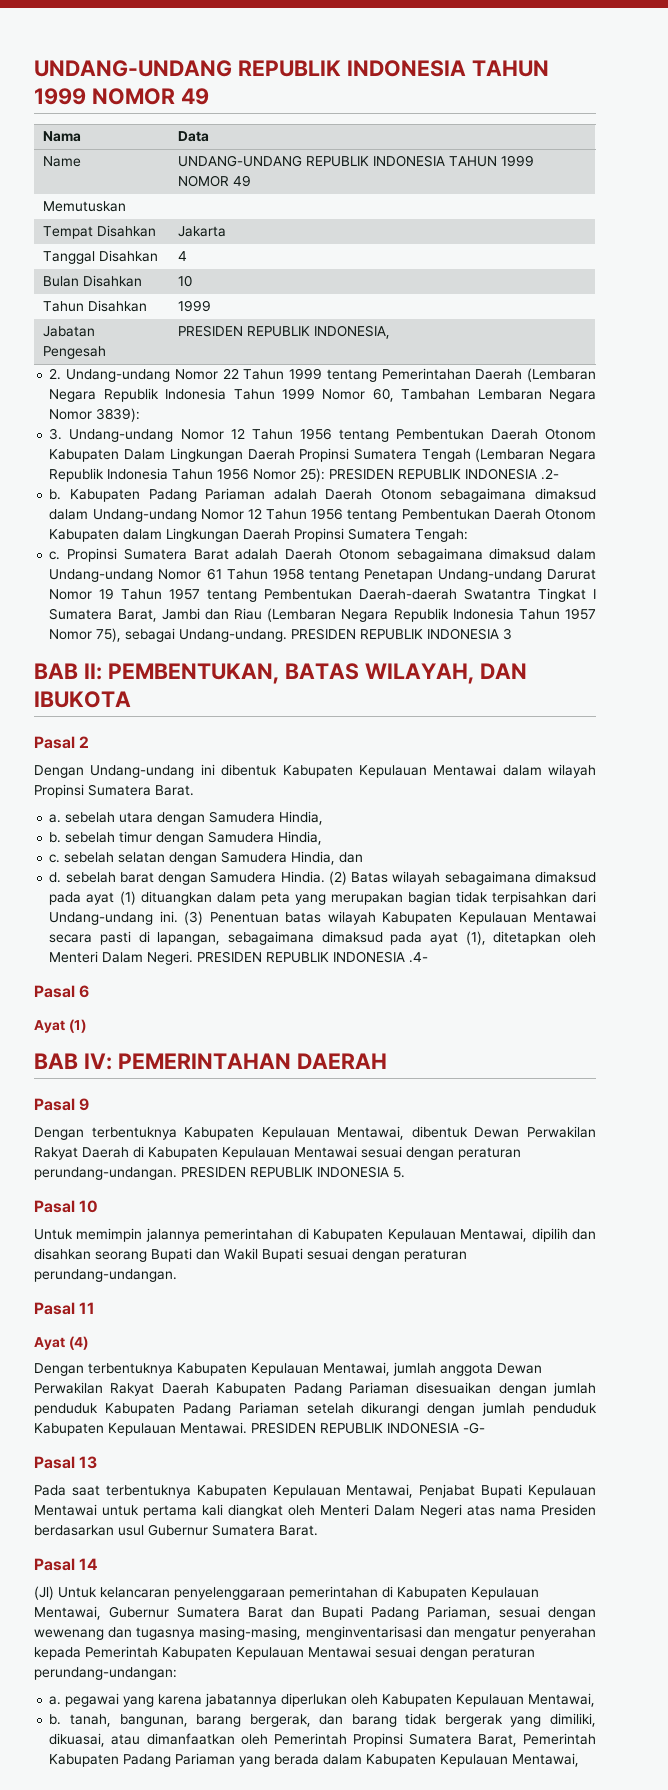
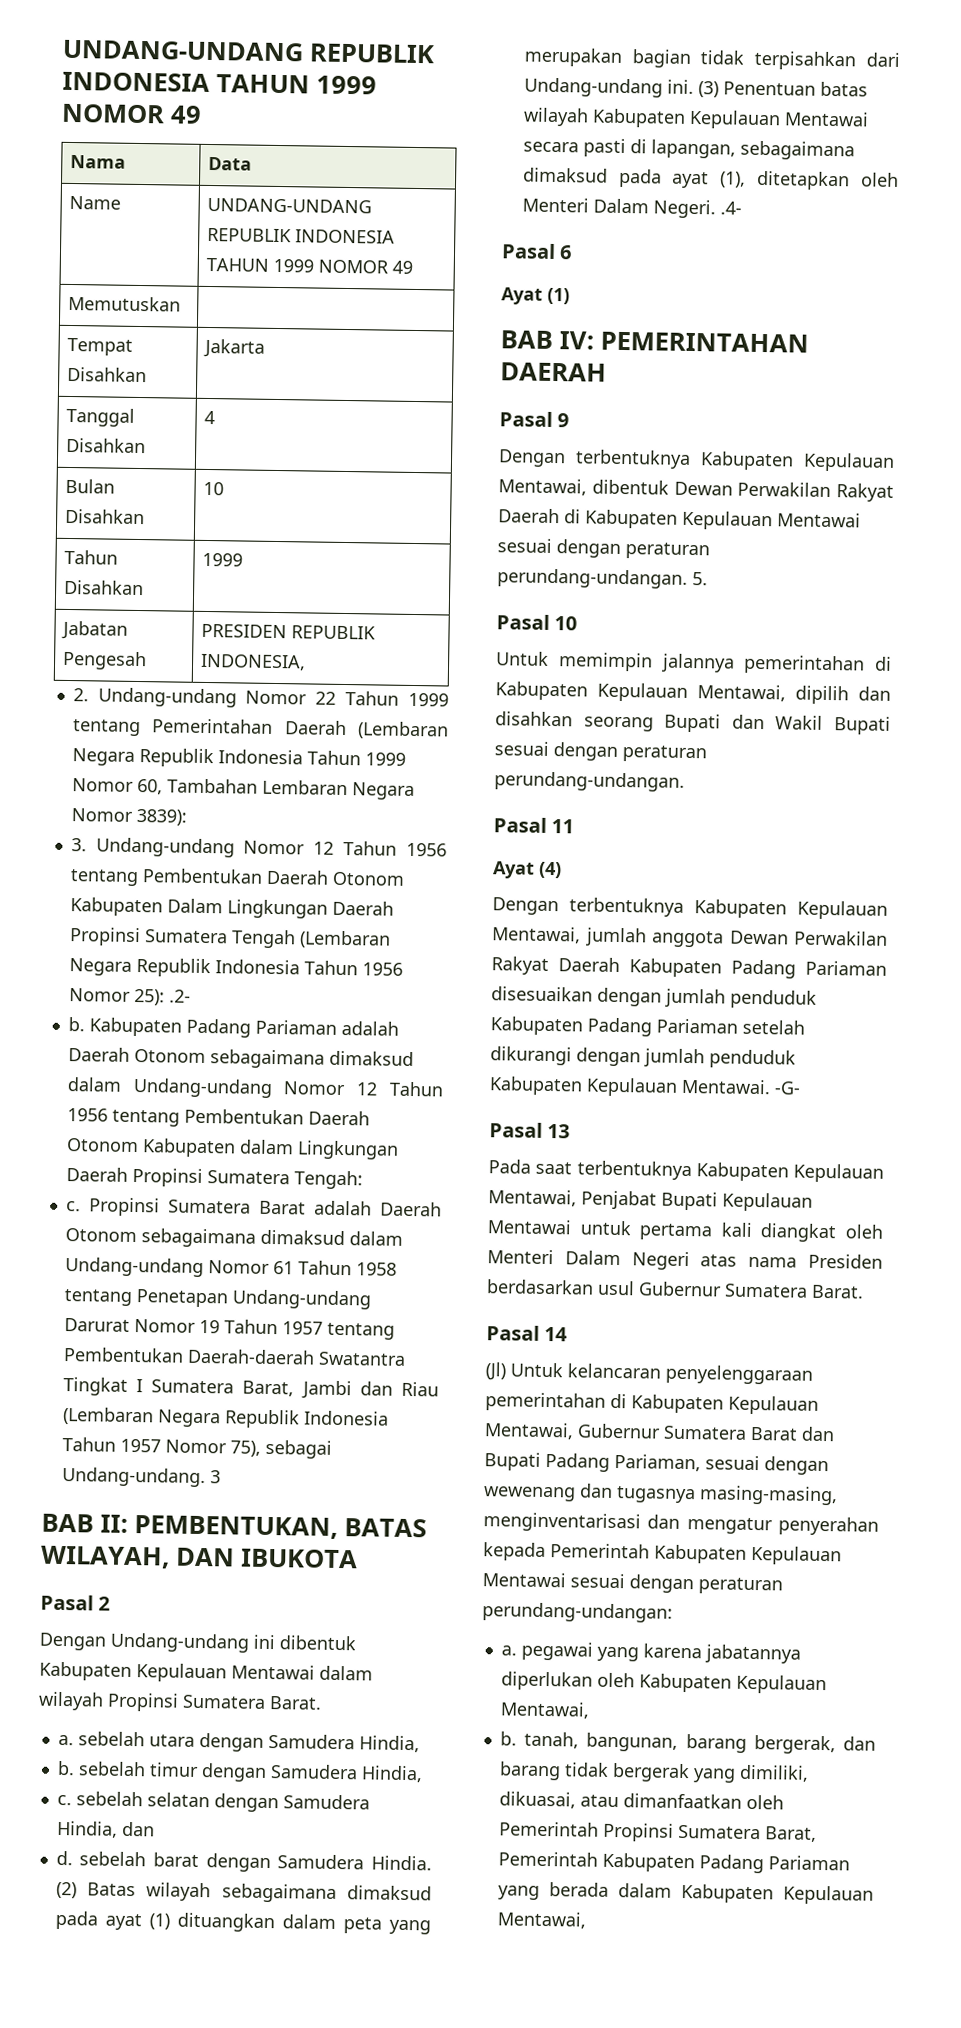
- 3. Undang-undang Nomor 12 Tahun 1956 tentang Pembentukan Daerah Otonom Kabupaten Dalam Lingkungan Daerah Propinsi Sumatera Tengah (Lembaran Negara Republik Indonesia Tahun 1956 Nomor 25): PRESIDEN REPUBLIK INDONESIA .2-
+ 3. Undang-undang Nomor 12 Tahun 1956 tentang Pembentukan Daerah Otonom Kabupaten Dalam Lingkungan Daerah Propinsi Sumatera Tengah (Lembaran Negara Republik Indonesia Tahun 1956 Nomor 25): .2-
- PRESIDEN REPUBLIK INDONESIA 3
+ 3
- (3) Penentuan batas wilayah Kabupaten Kepulauan Mentawai secara pasti di lapangan, sebagaimana dimaksud pada ayat (1), ditetapkan oleh Menteri Dalam Negeri. PRESIDEN REPUBLIK INDONESIA .4-
+ (3) Penentuan batas wilayah Kabupaten Kepulauan Mentawai secara pasti di lapangan, sebagaimana dimaksud pada ayat (1), ditetapkan oleh Menteri Dalam Negeri. .4-
- PRESIDEN REPUBLIK INDONESIA 5.
+ 5.
- PRESIDEN REPUBLIK INDONESIA -G-
+ -G-

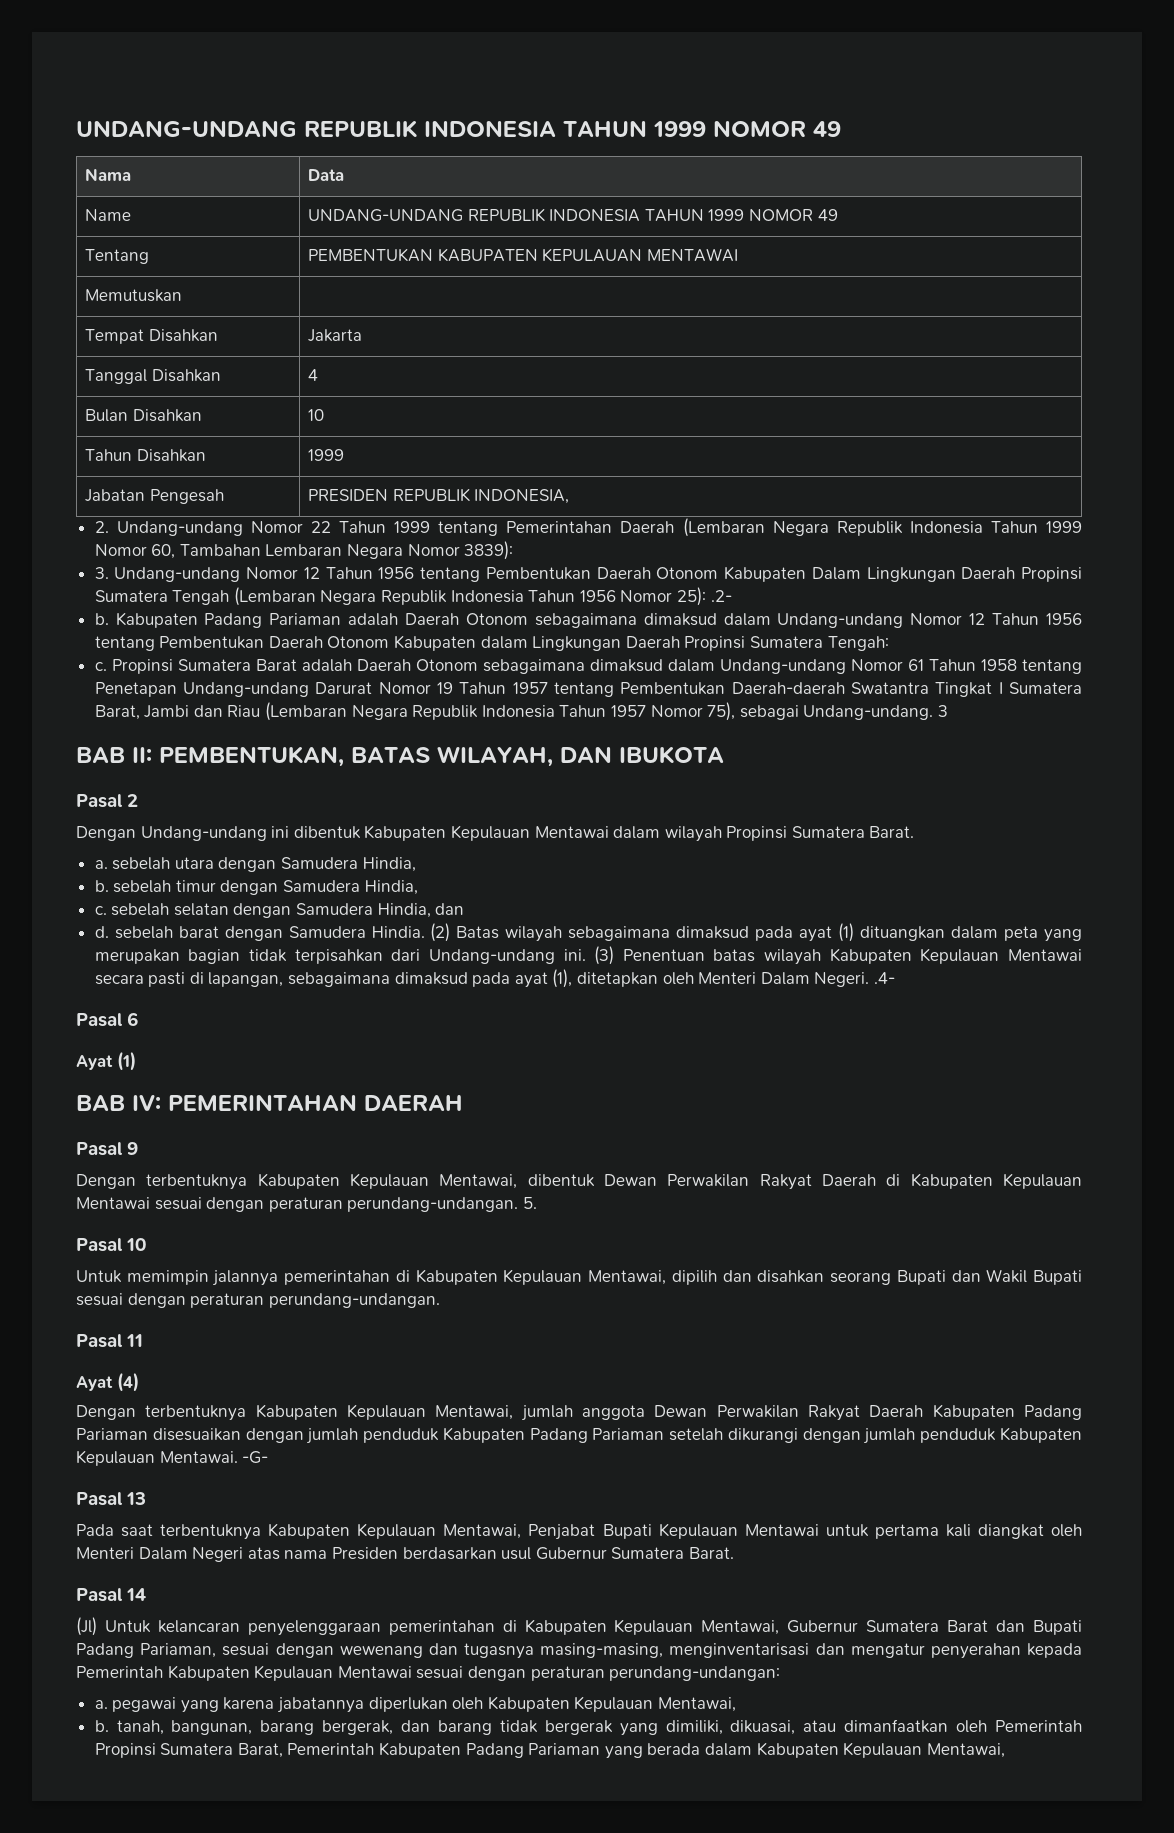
+ Tentang | PEMBENTUKAN KABUPATEN KEPULAUAN MENTAWAI

